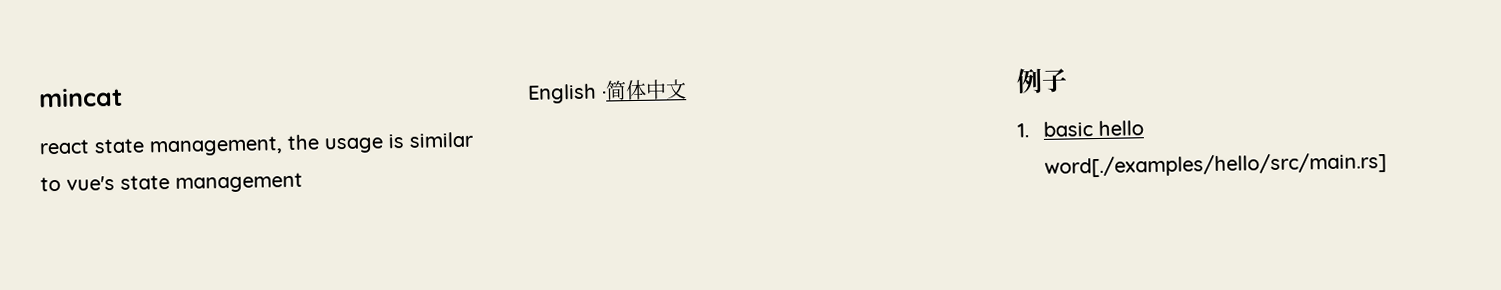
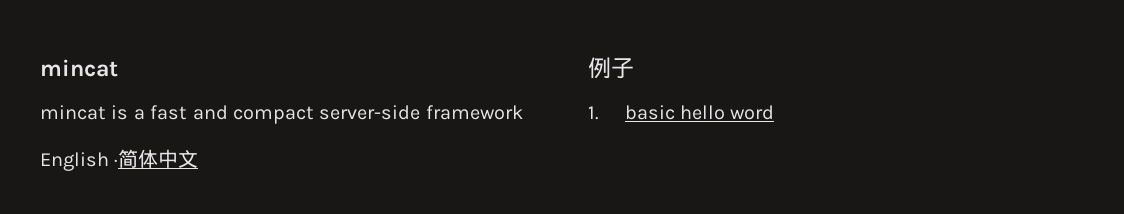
- react state management, the usage is similar to vue's state management
+ mincat is a fast and compact server-side framework
- 1. basic hello word[./examples/hello/src/main.rs]
+ 1. basic hello word

